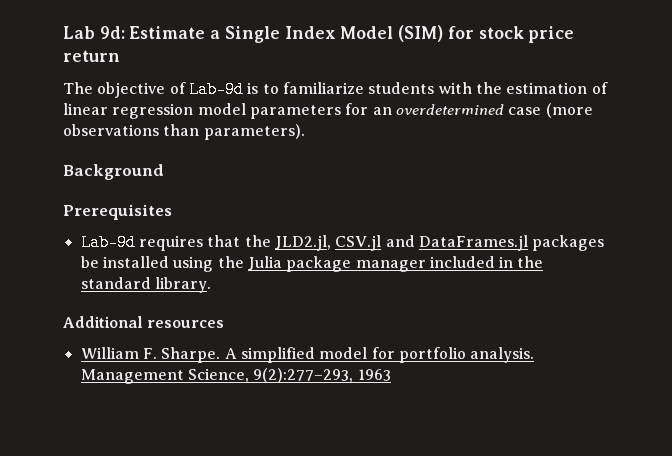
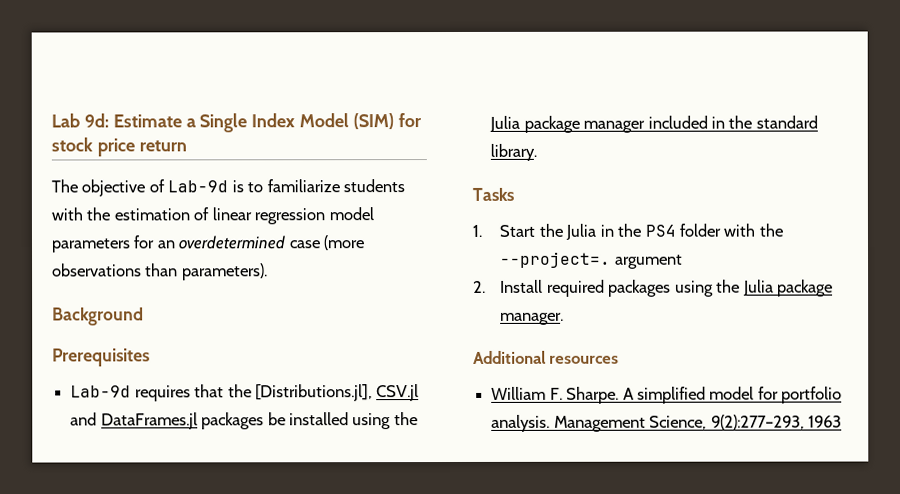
- Lab-9d requires that the JLD2.jl, CSV.jl and DataFrames.jl packages be installed using the Julia package manager included in the standard library.
+ Lab-9d requires that the [Distributions.jl], CSV.jl and DataFrames.jl packages be installed using the Julia package manager included in the standard library.
+ Tasks
+ 1. Start the Julia in the PS4 folder with the --project=. argument
+ 2. Install required packages using the Julia package manager.

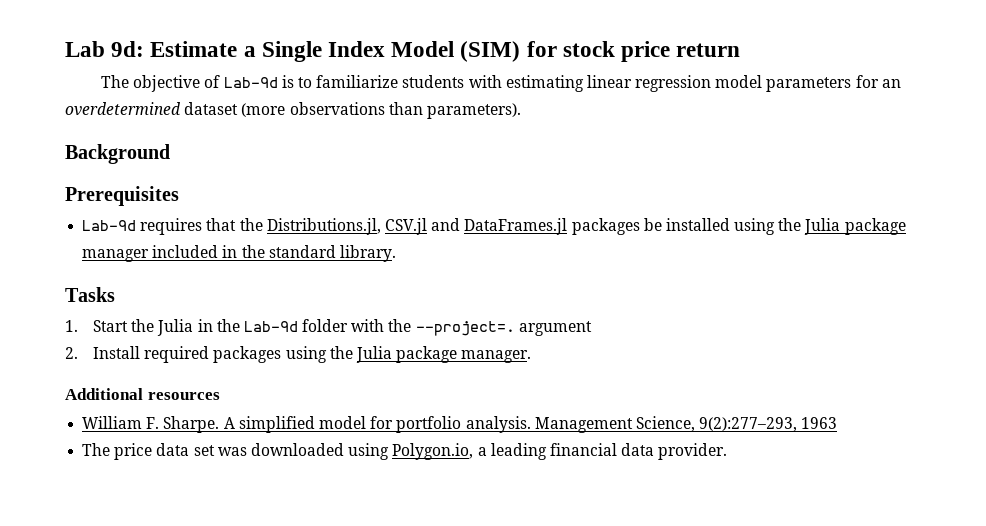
- The objective of Lab-9d is to familiarize students with the estimation of linear regression model parameters for an overdetermined case (more observations than parameters).
+ The objective of Lab-9d is to familiarize students with estimating linear regression model parameters for an overdetermined dataset (more observations than parameters).
- Lab-9d requires that the [Distributions.jl], CSV.jl and DataFrames.jl packages be installed using the Julia package manager included in the standard library.
+ Lab-9d requires that the Distributions.jl, CSV.jl and DataFrames.jl packages be installed using the Julia package manager included in the standard library.
- 1. Start the Julia in the PS4 folder with the --project=. argument
+ 1. Start the Julia in the Lab-9d folder with the --project=. argument
+ The price data set was downloaded using Polygon.io, a leading financial data provider.

